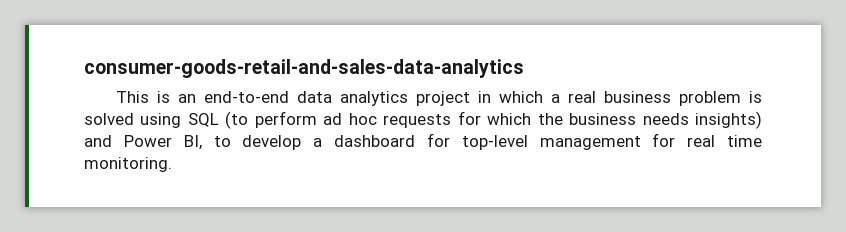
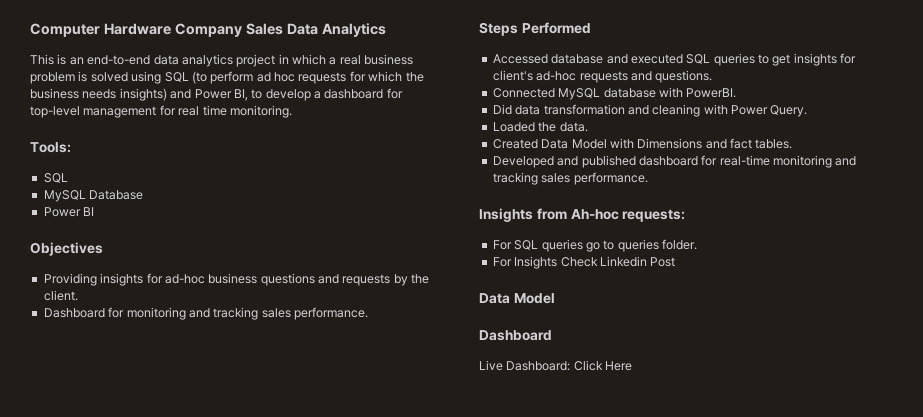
- consumer-goods-retail-and-sales-data-analytics
+ Computer Hardware Company Sales Data Analytics
+ Tools:
+ SQL
+ MySQL Database
+ Power BI
+ Objectives
+ Providing insights for ad-hoc business questions and requests by the client.
+ Dashboard for monitoring and tracking sales performance.
+ Steps Performed
+ Accessed database and executed SQL queries to get insights for client's ad-hoc requests and questions.
+ Connected MySQL database with PowerBI.
+ Did data transformation and cleaning with Power Query.
+ Loaded the data.
+ Created Data Model with Dimensions and fact tables.
+ Developed and published dashboard for real-time monitoring and tracking sales performance.
+ Insights from Ah-hoc requests:
+ For SQL queries go to queries folder.
+ For Insights Check Linkedin Post
+ Data Model
+ Dashboard
+ Live Dashboard: Click Here

